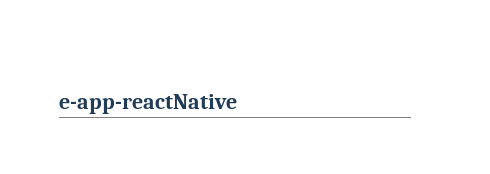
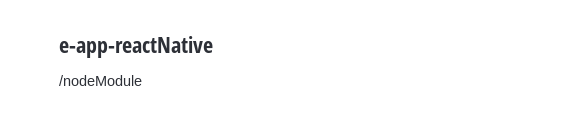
+ /nodeModule

